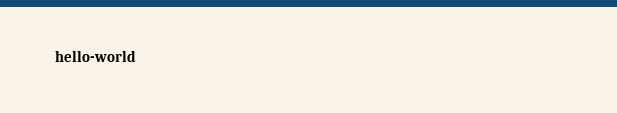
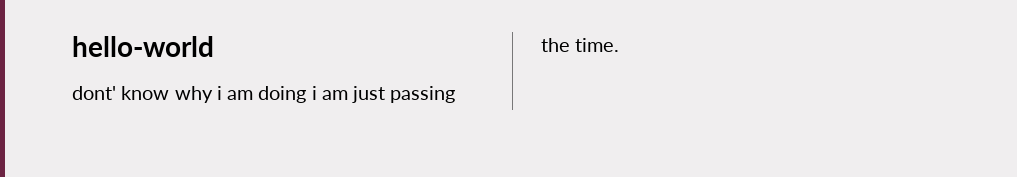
+ dont' know why i am doing i am just passing the time.

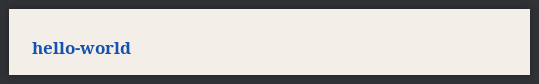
- dont' know why i am doing i am just passing the time.

